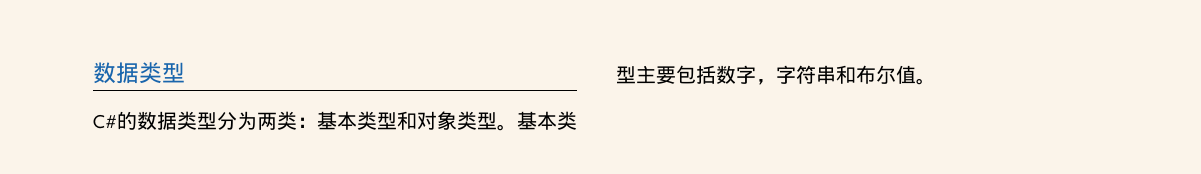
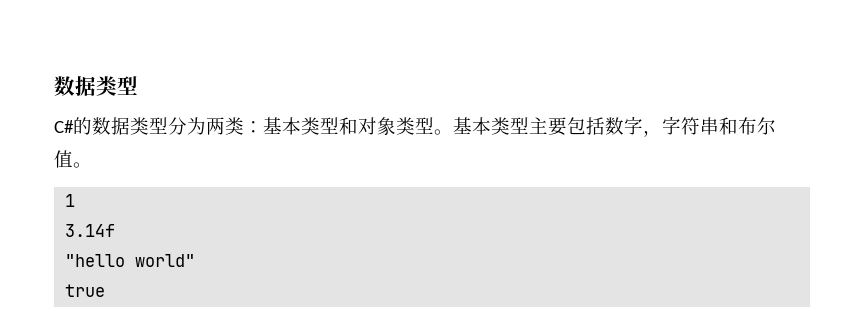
+ 1
+ 3.14f
+ "hello world"
+ true

